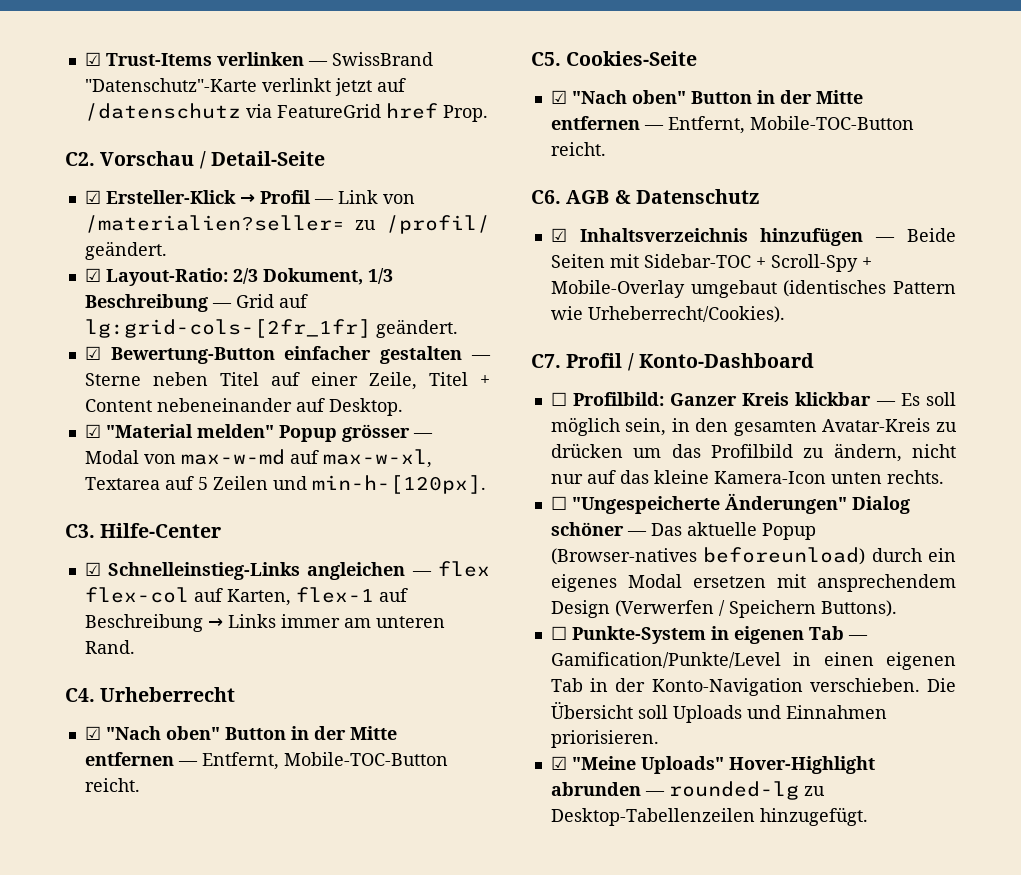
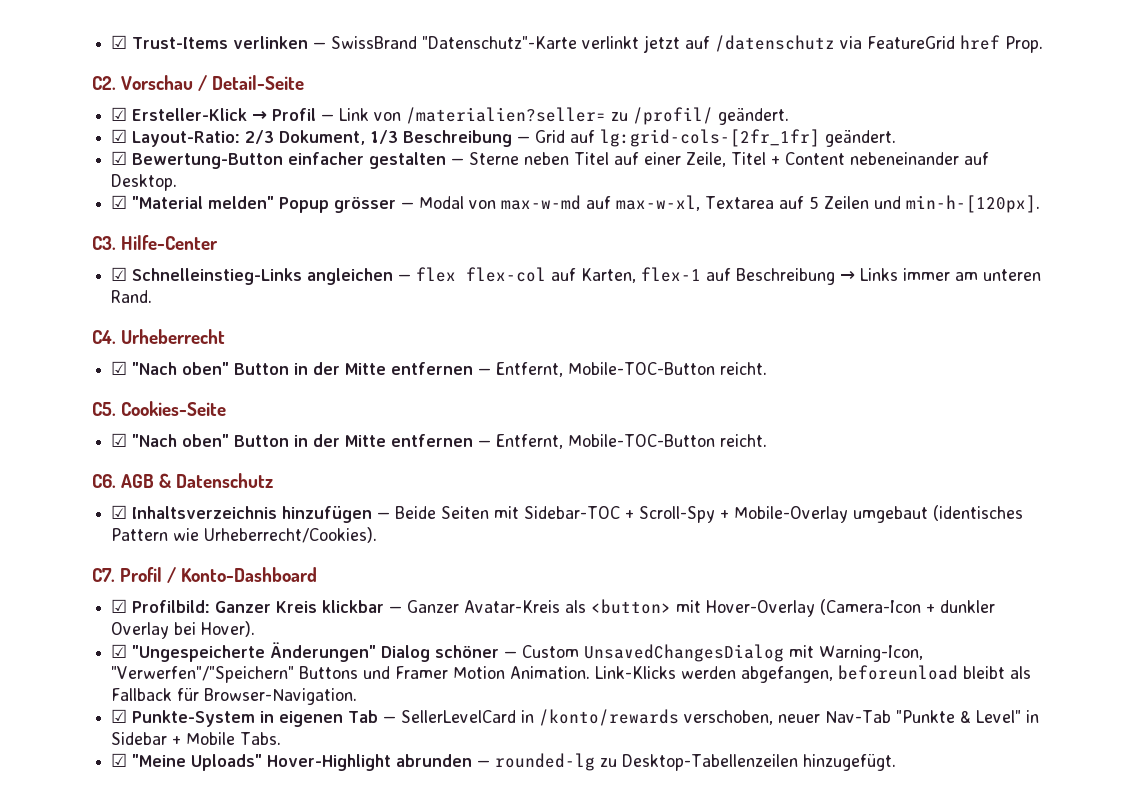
- ☐ Profilbild: Ganzer Kreis klickbar — Es soll möglich sein, in den gesamten Avatar-Kreis zu drücken um das Profilbild zu ändern, nicht nur auf das kleine Kamera-Icon unten rechts.
- ☐ "Ungespeicherte Änderungen" Dialog schöner — Das aktuelle Popup (Browser-natives beforeunload) durch ein eigenes Modal ersetzen mit ansprechendem Design (Verwerfen / Speichern Buttons).
- ☐ Punkte-System in eigenen Tab — Gamification/Punkte/Level in einen eigenen Tab in der Konto-Navigation verschieben. Die Übersicht soll Uploads und Einnahmen priorisieren.
+ ☑ Profilbild: Ganzer Kreis klickbar — Ganzer Avatar-Kreis als <button> mit Hover-Overlay (Camera-Icon + dunkler Overlay bei Hover).
+ ☑ "Ungespeicherte Änderungen" Dialog schöner — Custom UnsavedChangesDialog mit Warning-Icon, "Verwerfen"/"Speichern" Buttons und Framer Motion Animation. Link-Klicks werden abgefangen, beforeunload bleibt als Fallback für Browser-Navigation.
+ ☑ Punkte-System in eigenen Tab — SellerLevelCard in /konto/rewards verschoben, neuer Nav-Tab "Punkte & Level" in Sidebar + Mobile Tabs.

